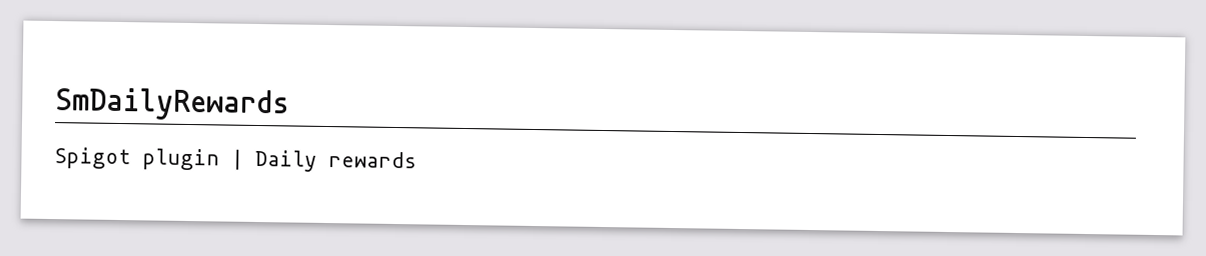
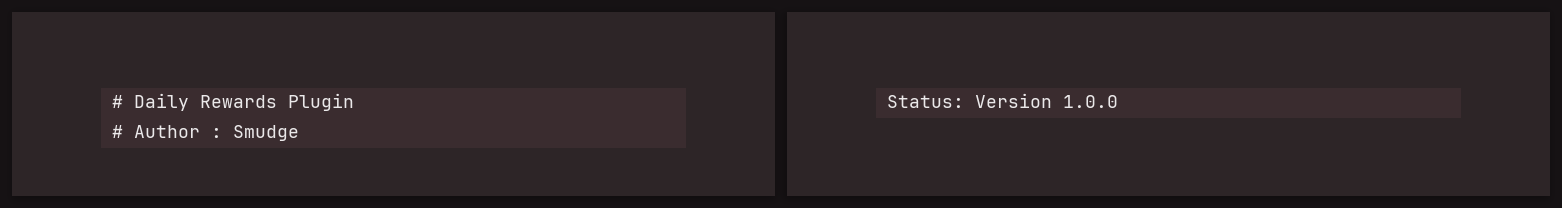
- SmDailyRewards
- Spigot plugin | Daily rewards
+ # Daily Rewards Plugin
+ # Author : Smudge
+ Status: Version 1.0.0

